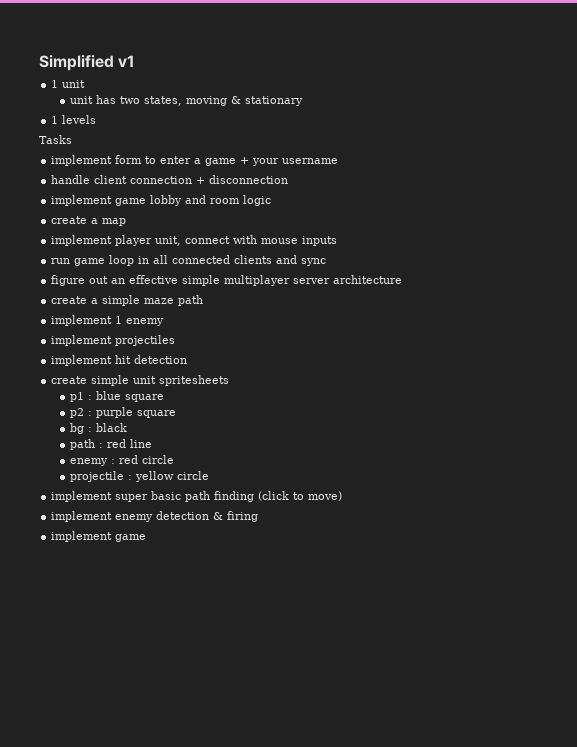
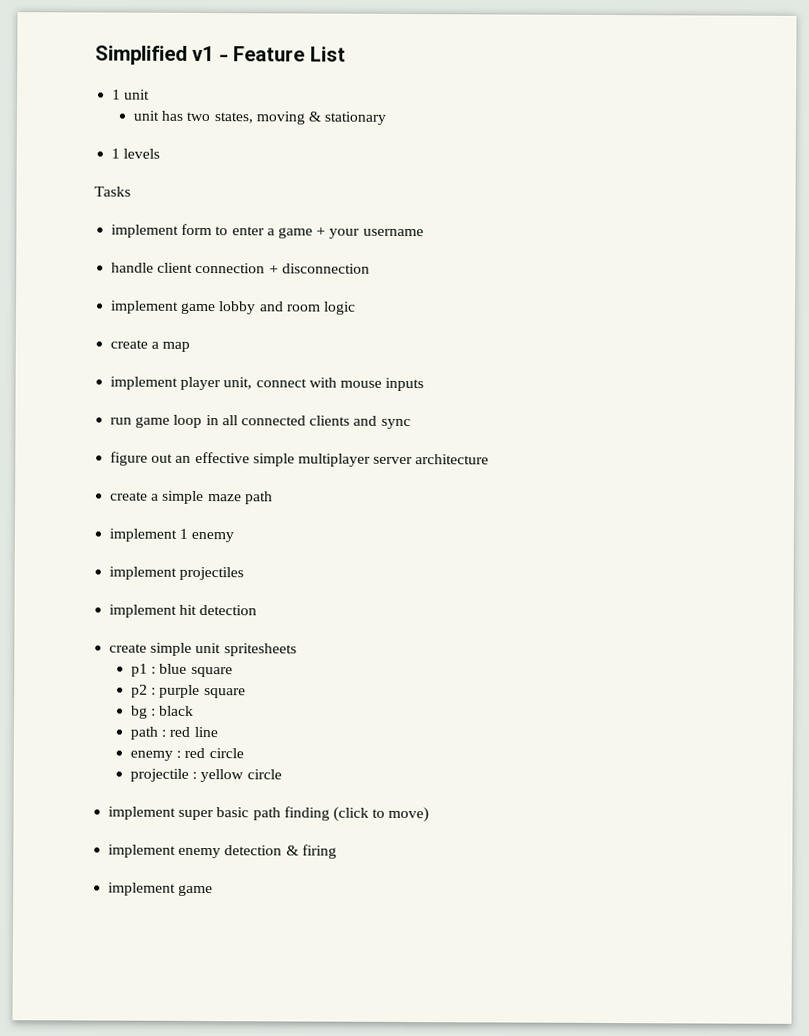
- Simplified v1
+ Simplified v1 - Feature List

